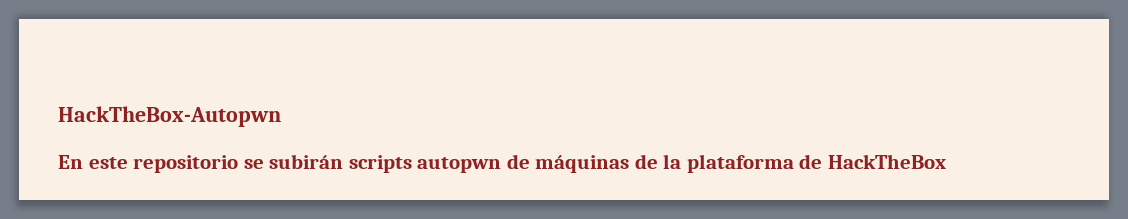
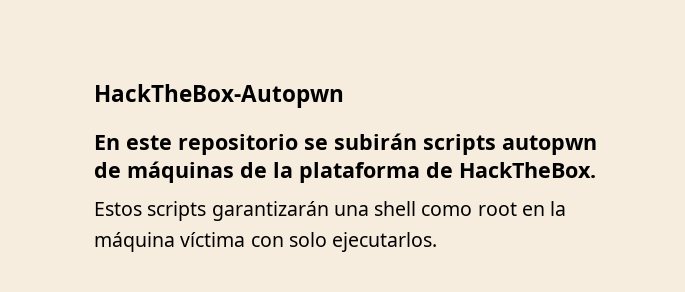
- En este repositorio se subirán scripts autopwn de máquinas de la plataforma de HackTheBox
+ En este repositorio se subirán scripts autopwn de máquinas de la plataforma de HackTheBox.
+ Estos scripts garantizarán una shell como root en la máquina víctima con solo ejecutarlos.

